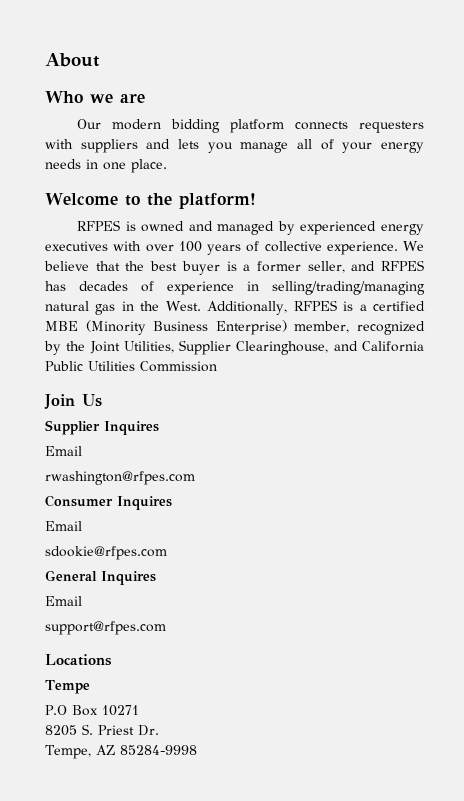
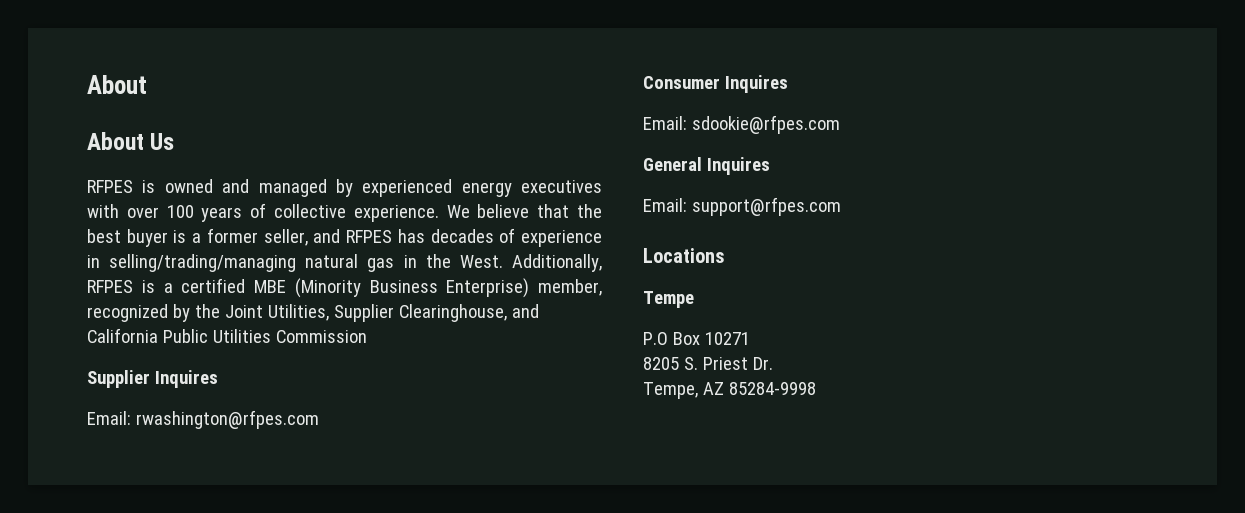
- Who we are
- Our modern bidding platform connects requesters with suppliers and lets you manage all of your energy needs in one place.
- Welcome to the platform!
+ About Us
- Join Us
  Supplier Inquires
- Email
- rwashington@rfpes.com
+ Email: rwashington@rfpes.com
  Consumer Inquires
- Email
- sdookie@rfpes.com
+ Email: sdookie@rfpes.com
  General Inquires
- Email
- support@rfpes.com
+ Email: support@rfpes.com

